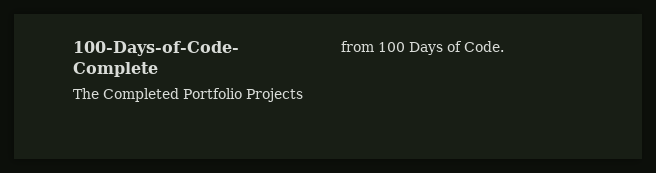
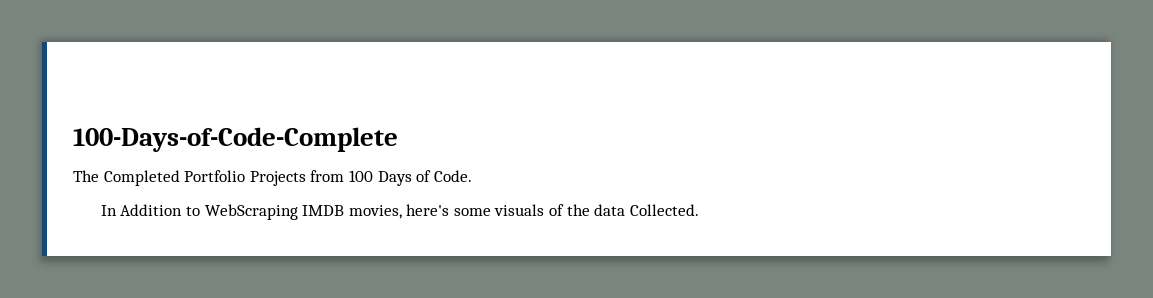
+ In Addition to WebScraping IMDB movies, here's some visuals of the data Collected.

